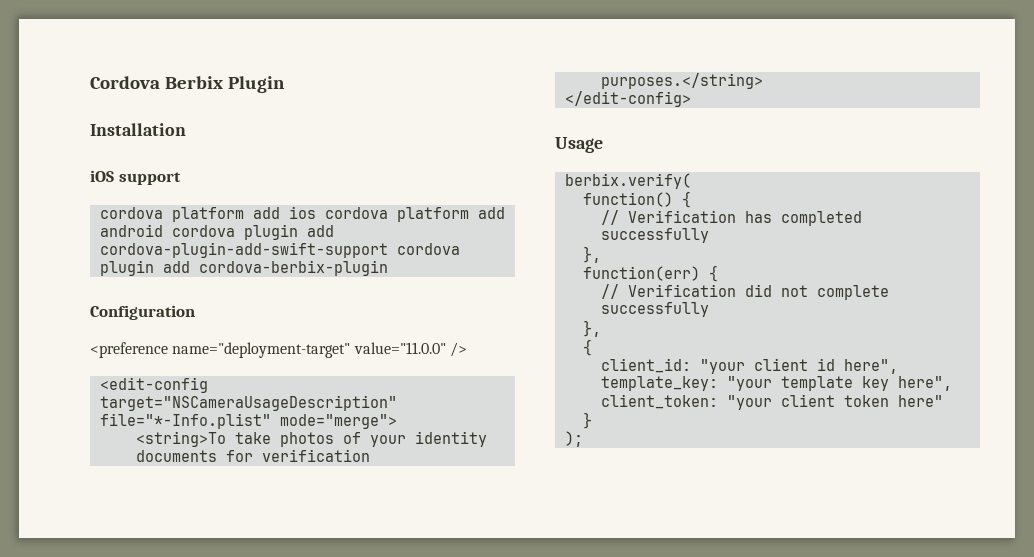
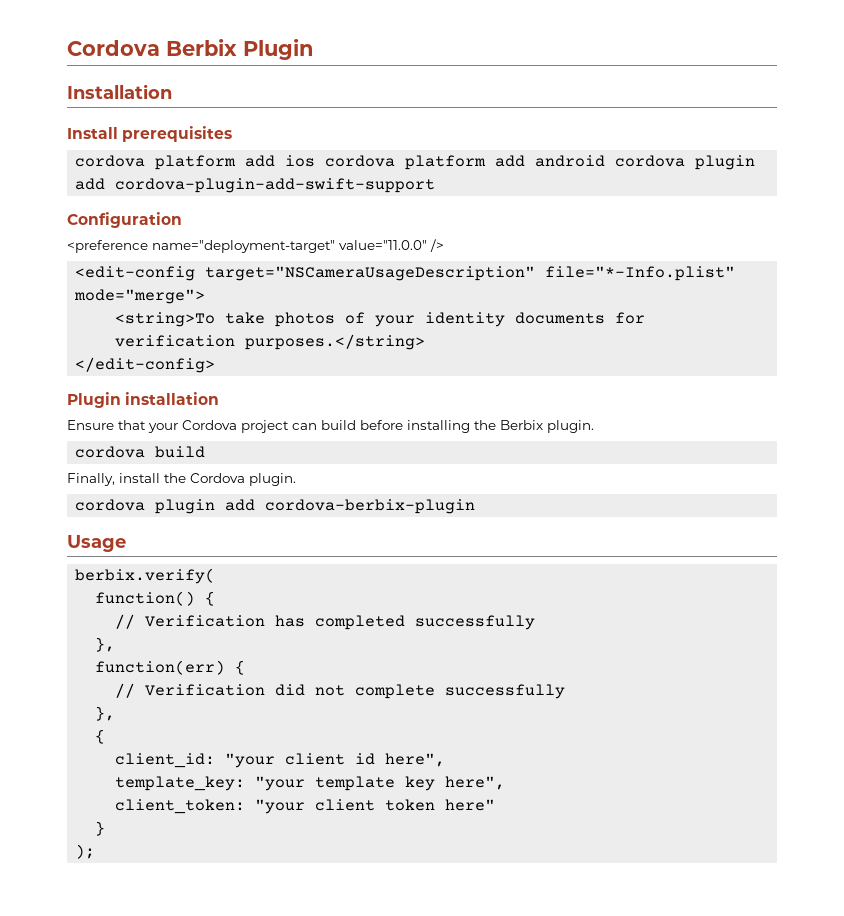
- iOS support
+ Install prerequisites
- cordova platform add ios cordova platform add android cordova plugin add cordova-plugin-add-swift-support cordova plugin add cordova-berbix-plugin
+ cordova platform add ios cordova platform add android cordova plugin add cordova-plugin-add-swift-support
+ Plugin installation
+ Ensure that your Cordova project can build before installing the Berbix plugin.
+ cordova build
+ Finally, install the Cordova plugin.
+ cordova plugin add cordova-berbix-plugin

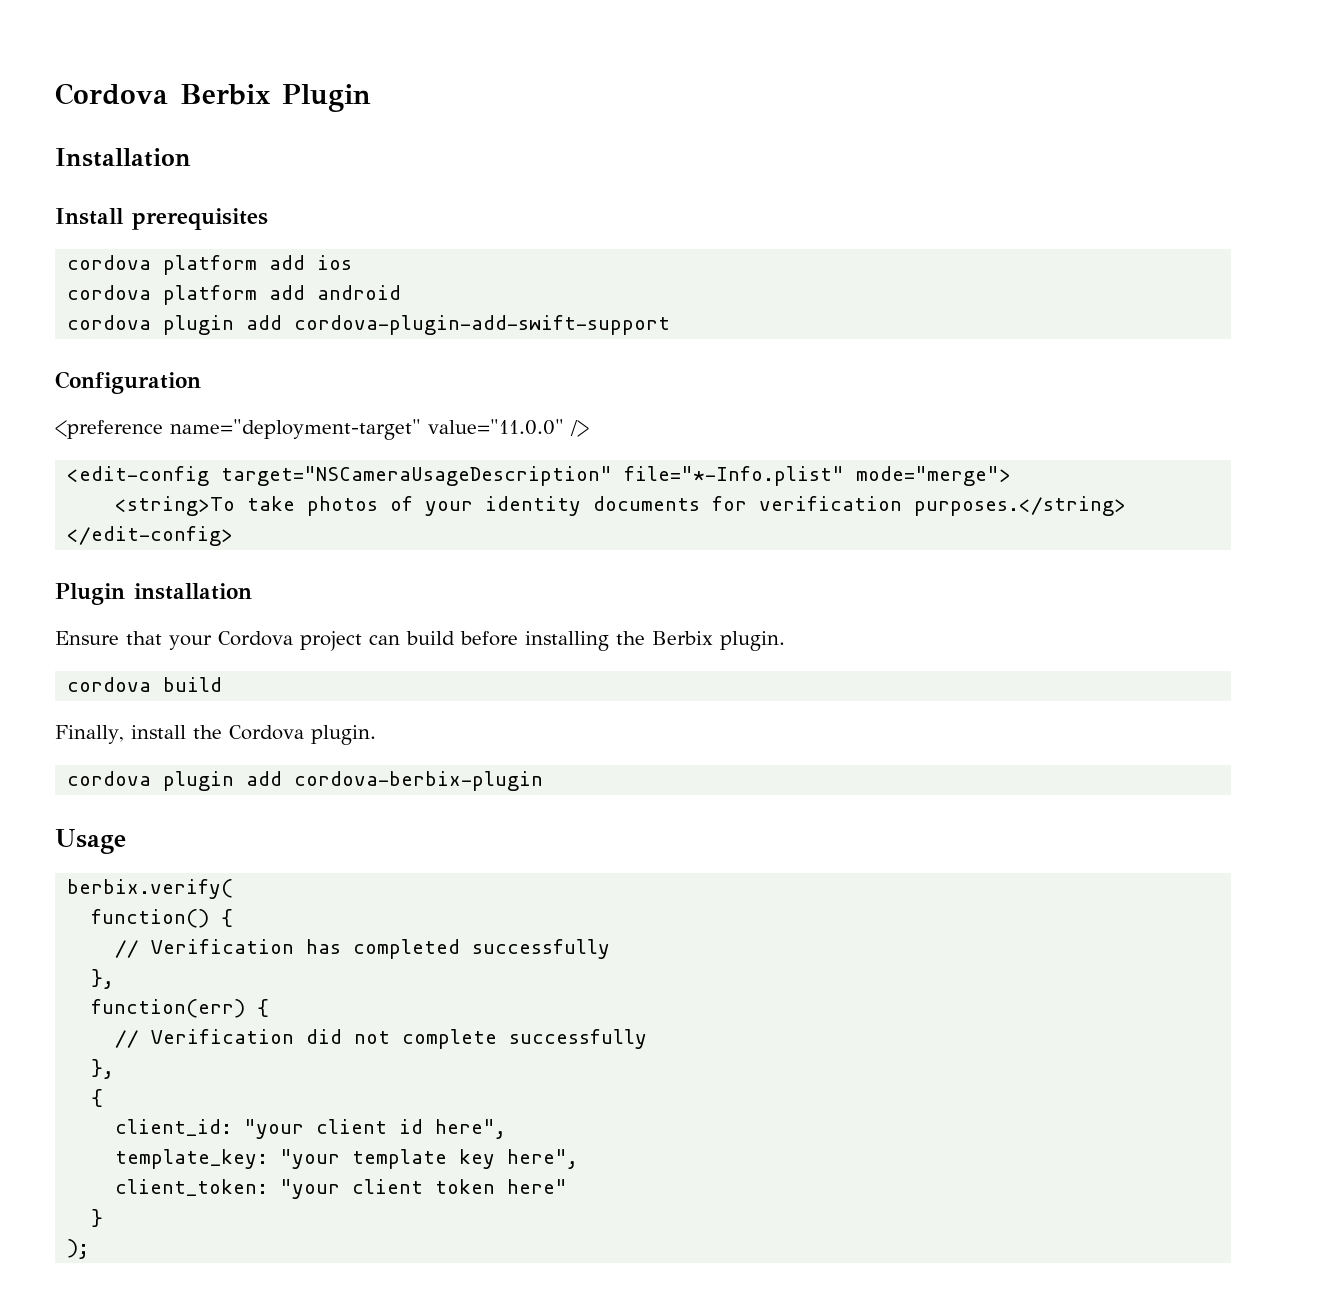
- cordova platform add ios cordova platform add android cordova plugin add cordova-plugin-add-swift-support
+ cordova platform add ios
+ cordova platform add android
+ cordova plugin add cordova-plugin-add-swift-support

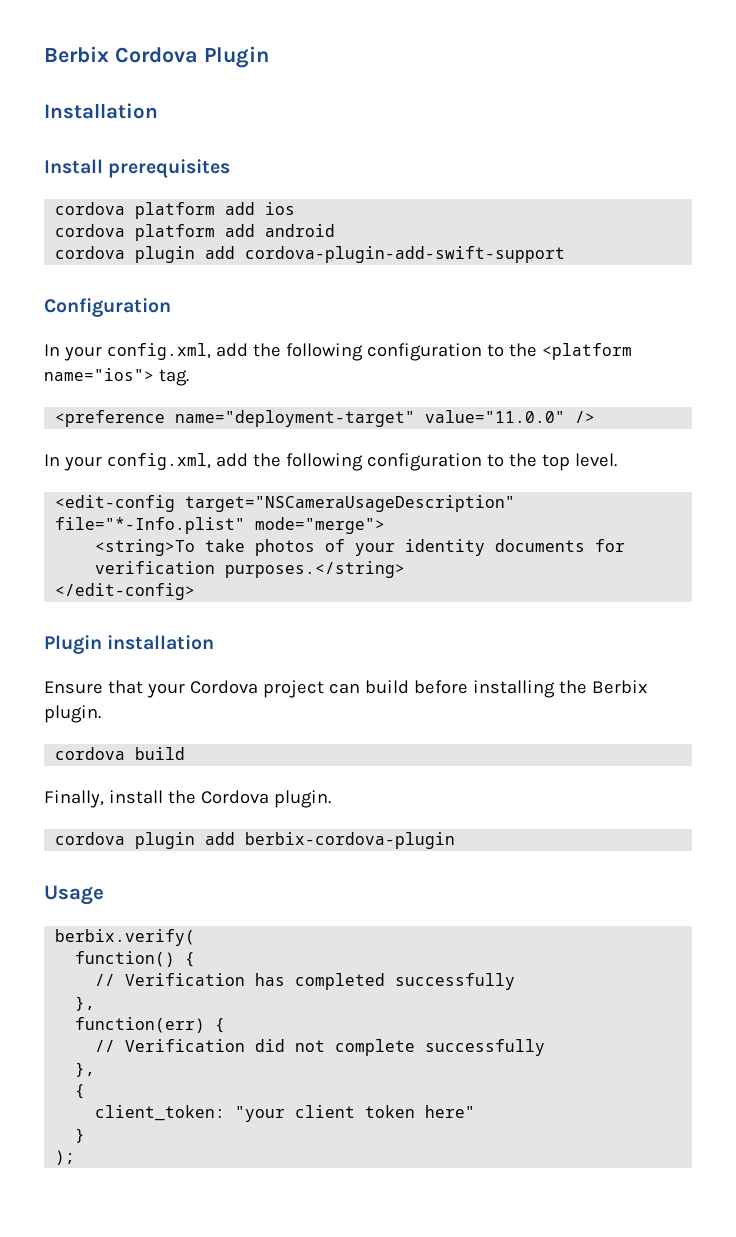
- Cordova Berbix Plugin
+ Berbix Cordova Plugin
+ In your config.xml, add the following configuration to the <platform name="ios"> tag.
  <preference name="deployment-target" value="11.0.0" />
+ In your config.xml, add the following configuration to the top level.
- cordova plugin add cordova-berbix-plugin
+ cordova plugin add berbix-cordova-plugin
- client_id: "your client id here",
- template_key: "your template key here",

